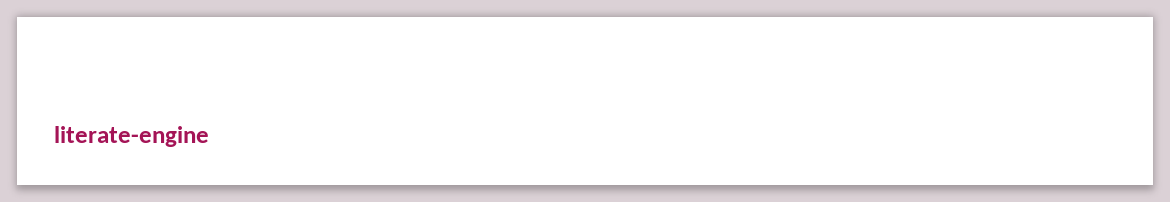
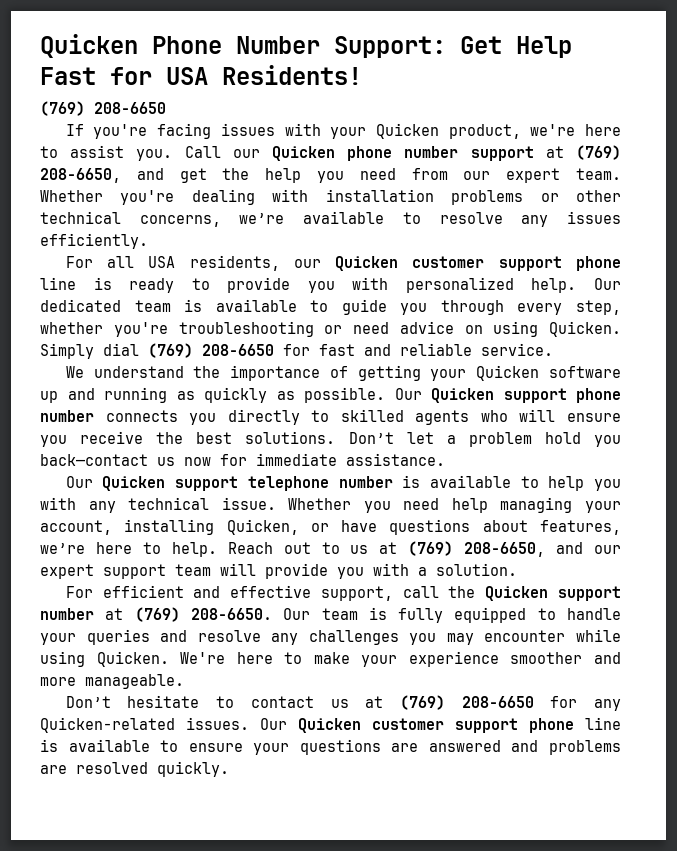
- literate-engine
+ Quicken Phone Number Support: Get Help Fast for USA Residents!
+ (769) 208-6650
+ If you're facing issues with your Quicken product, we're here to assist you. Call our Quicken phone number support at (769) 208-6650, and get the help you need from our expert team. Whether you're dealing with installation problems or other technical concerns, we’re available to resolve any issues efficiently.
+ For all USA residents, our Quicken customer support phone line is ready to provide you with personalized help. Our dedicated team is available to guide you through every step, whether you're troubleshooting or need advice on using Quicken. Simply dial (769) 208-6650 for fast and reliable service.
+ We understand the importance of getting your Quicken software up and running as quickly as possible. Our Quicken support phone number connects you directly to skilled agents who will ensure you receive the best solutions. Don’t let a problem hold you back—contact us now for immediate assistance.
+ Our Quicken support telephone number is available to help you with any technical issue. Whether you need help managing your account, installing Quicken, or have questions about features, we’re here to help. Reach out to us at (769) 208-6650, and our expert support team will provide you with a solution.
+ For efficient and effective support, call the Quicken support number at (769) 208-6650. Our team is fully equipped to handle your queries and resolve any challenges you may encounter while using Quicken. We're here to make your experience smoother and more manageable.
+ Don’t hesitate to contact us at (769) 208-6650 for any Quicken-related issues. Our Quicken customer support phone line is available to ensure your questions are answered and problems are resolved quickly.

